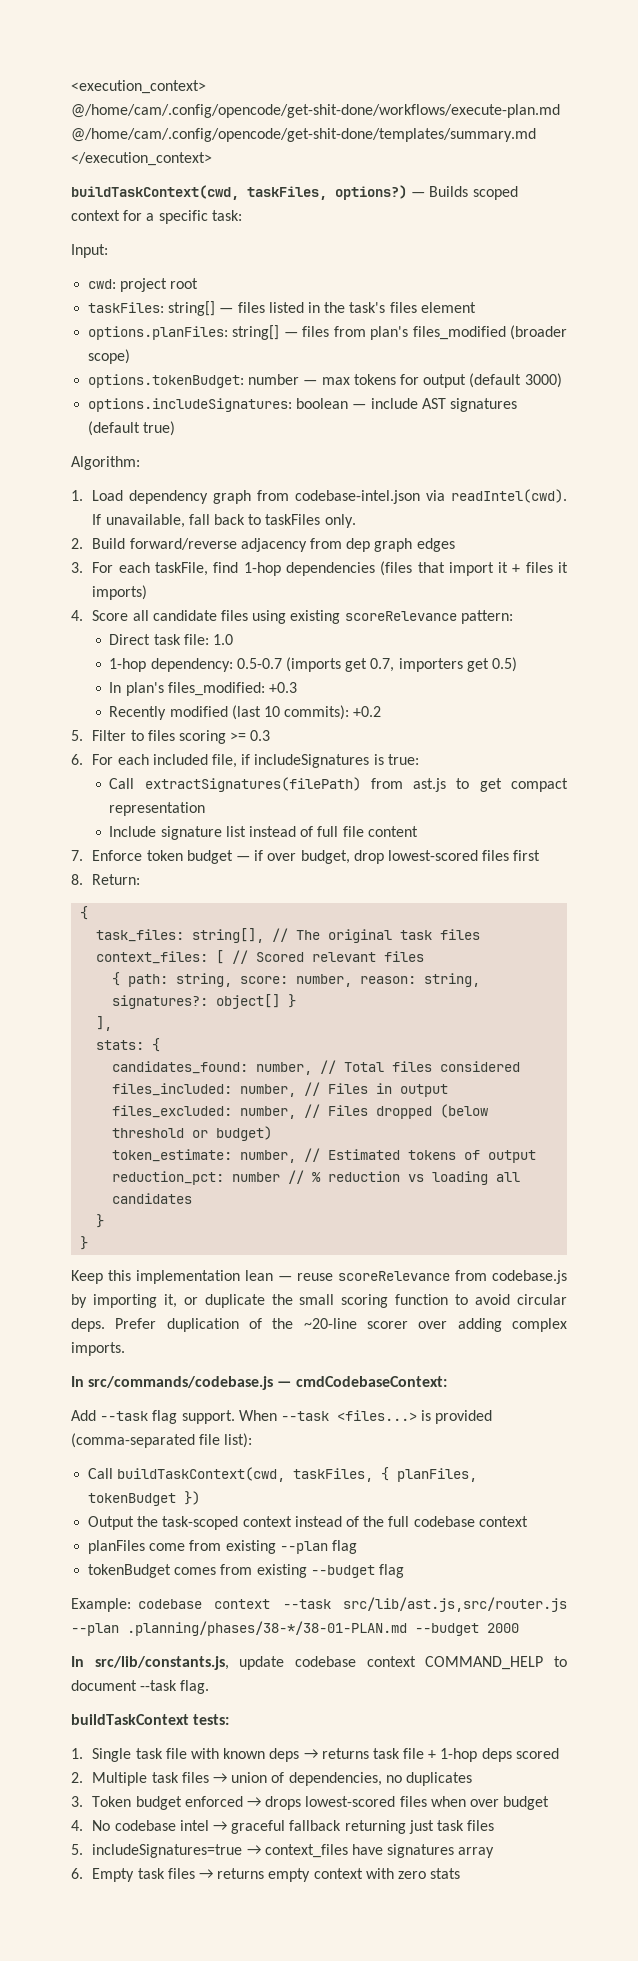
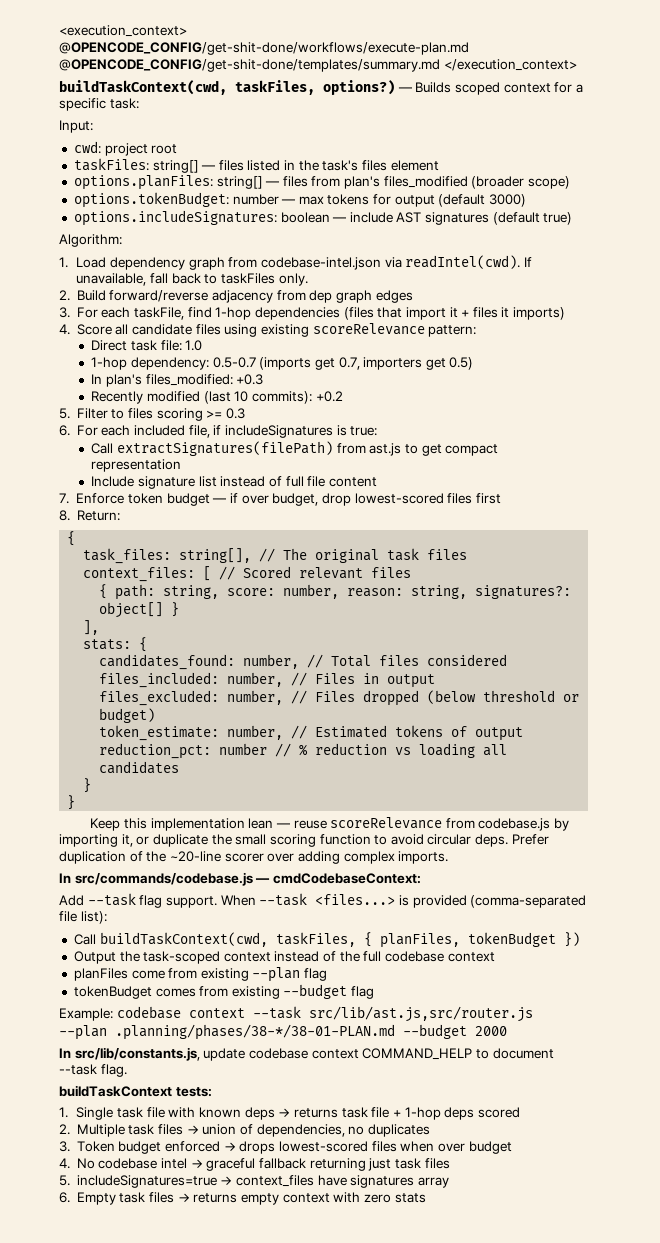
- <execution_context> @/home/cam/.config/opencode/get-shit-done/workflows/execute-plan.md @/home/cam/.config/opencode/get-shit-done/templates/summary.md </execution_context>
+ <execution_context> @OPENCODE_CONFIG/get-shit-done/workflows/execute-plan.md @OPENCODE_CONFIG/get-shit-done/templates/summary.md </execution_context>

